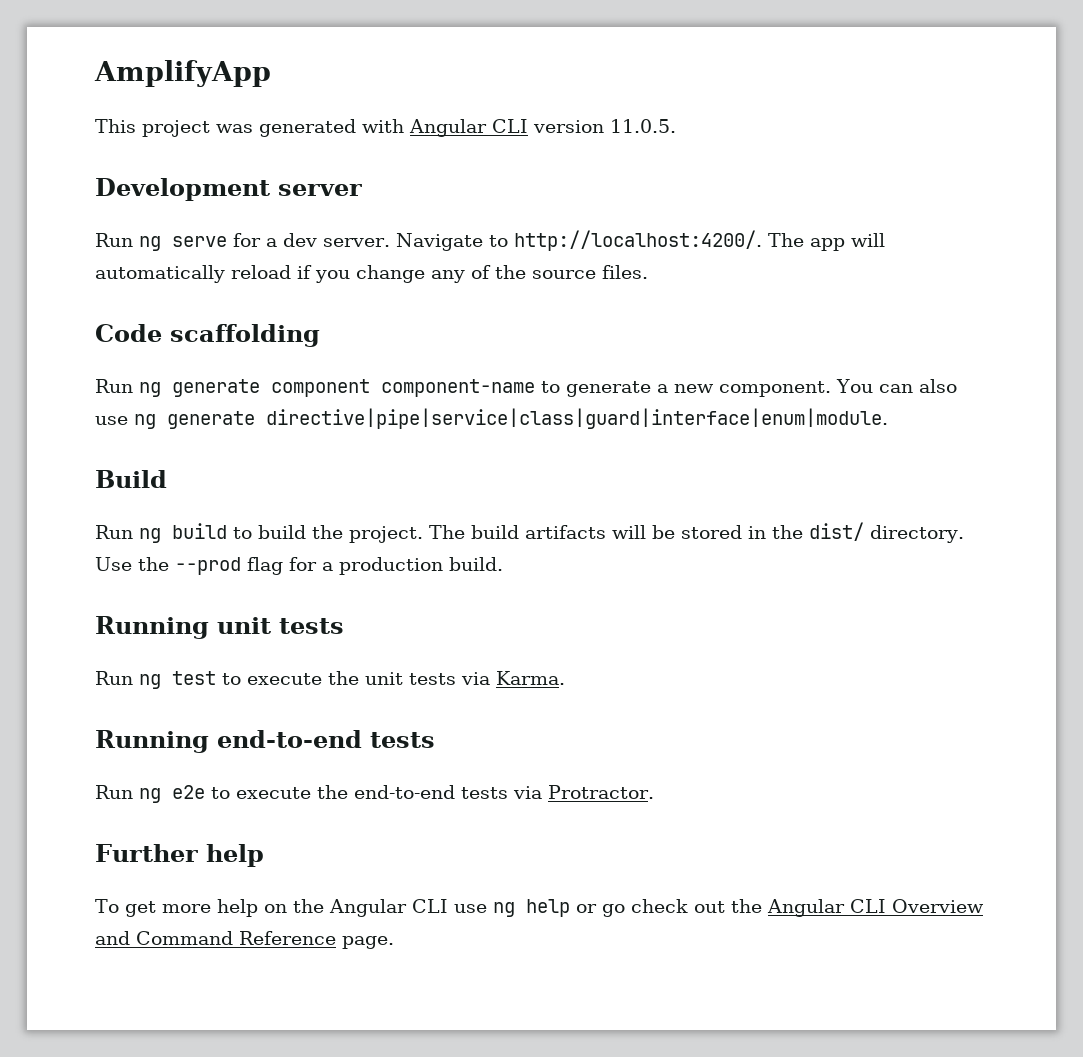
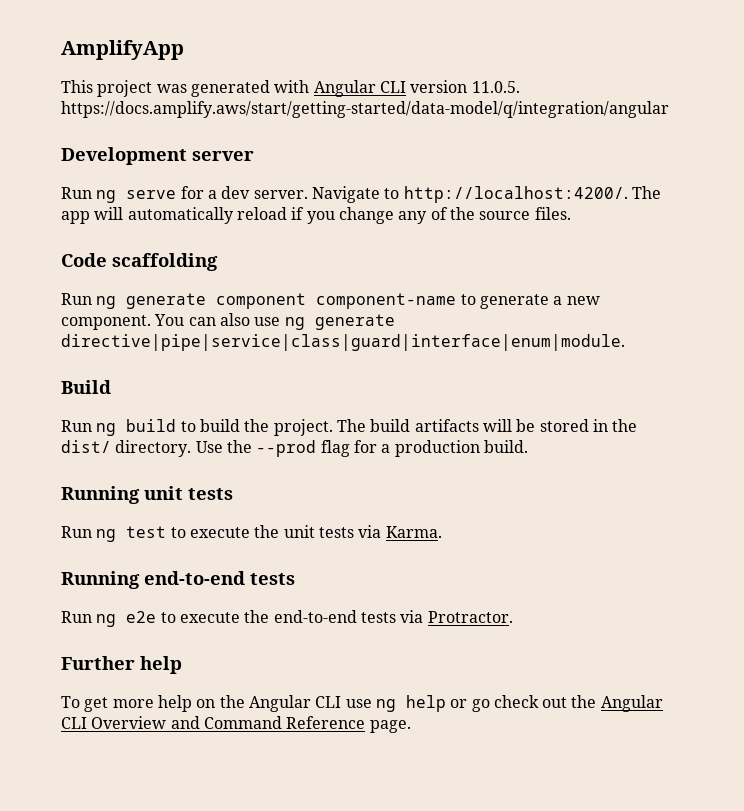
- This project was generated with Angular CLI version 11.0.5.
+ This project was generated with Angular CLI version 11.0.5. https://docs.amplify.aws/start/getting-started/data-model/q/integration/angular

